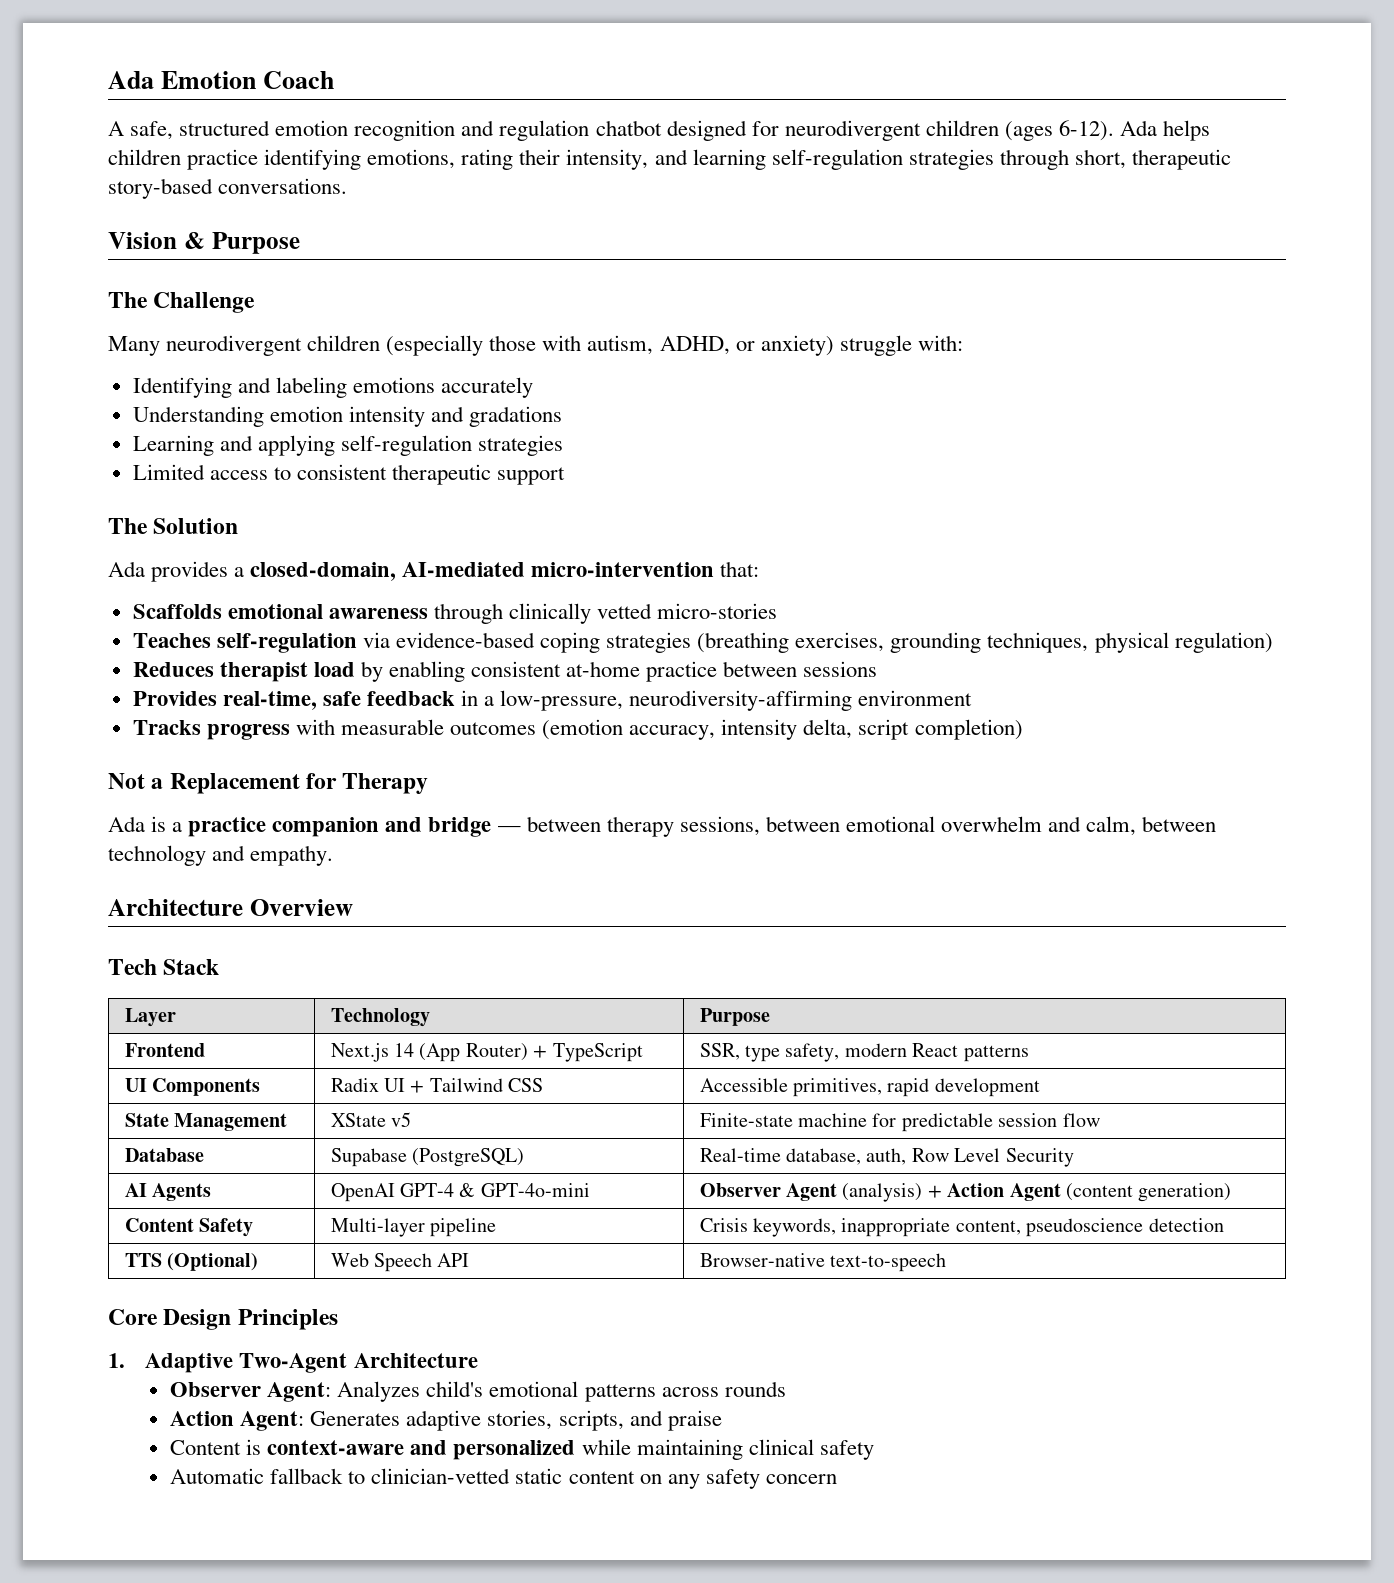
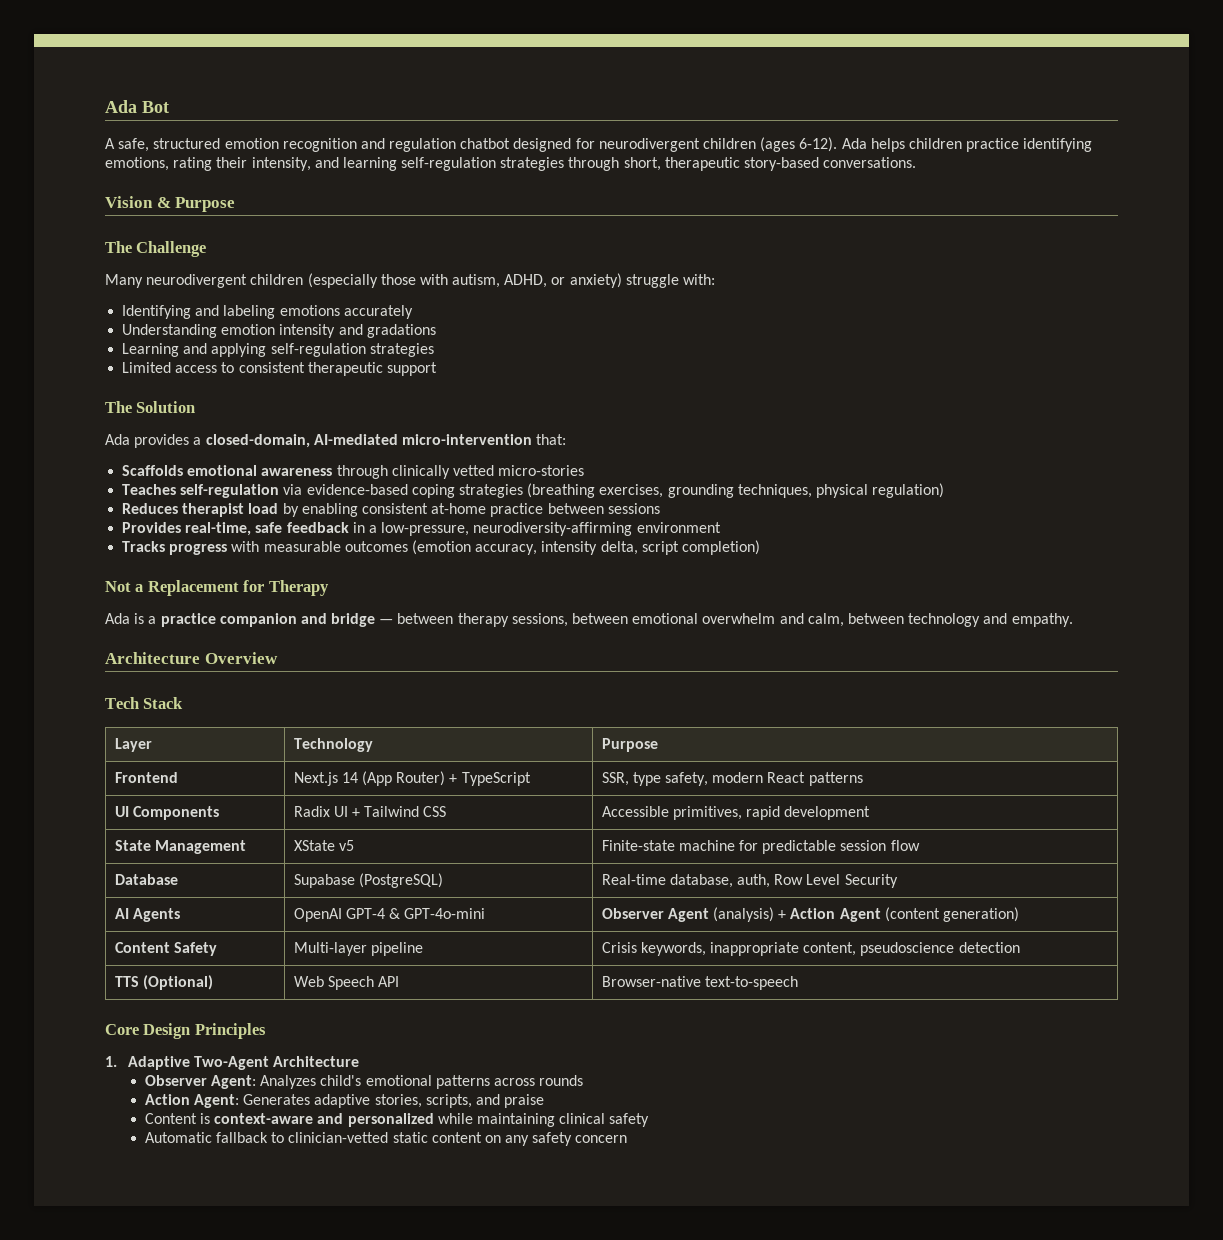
- Ada Emotion Coach
+ Ada Bot

